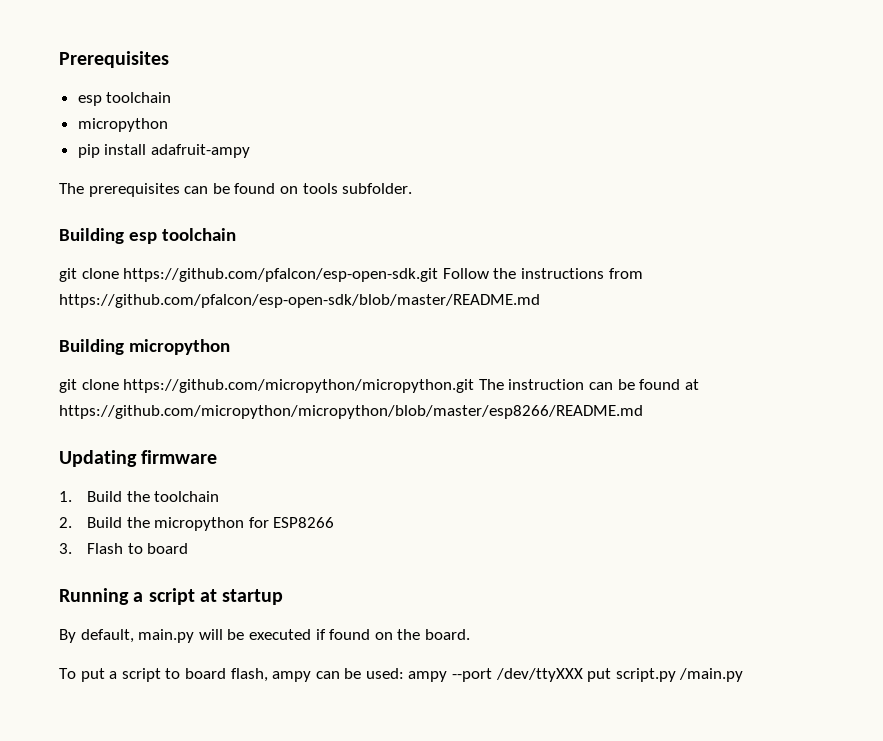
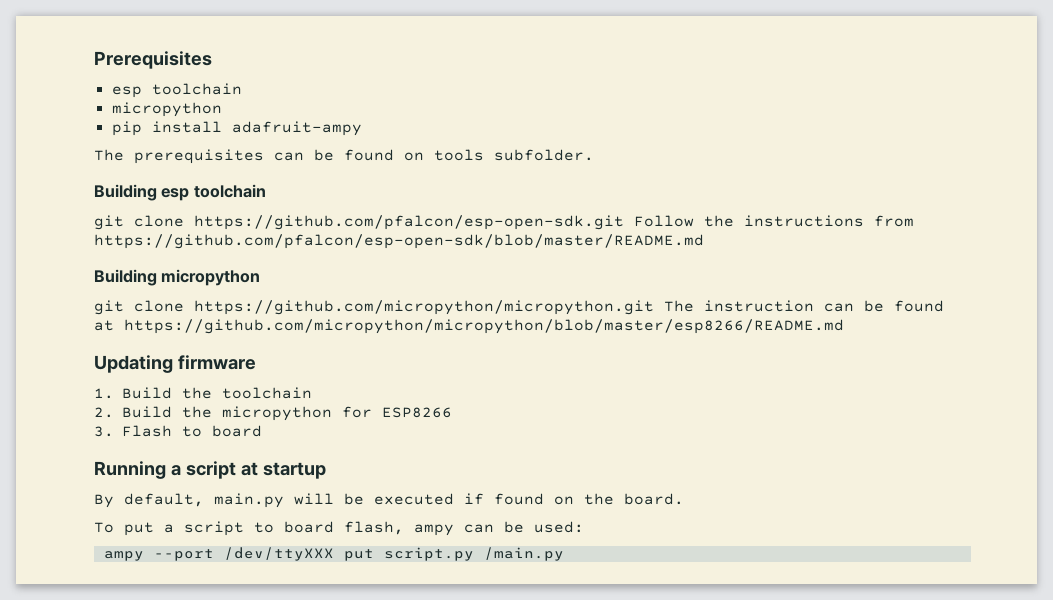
- To put a script to board flash, ampy can be used: ampy --port /dev/ttyXXX put script.py /main.py
+ To put a script to board flash, ampy can be used:
+ ampy --port /dev/ttyXXX put script.py /main.py

